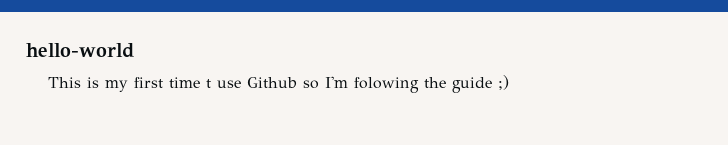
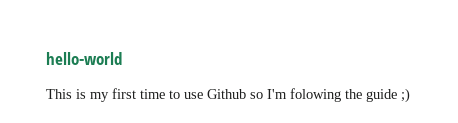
- This is my first time t use Github so I'm folowing the guide ;)
+ This is my first time to use Github so I'm folowing the guide ;)

